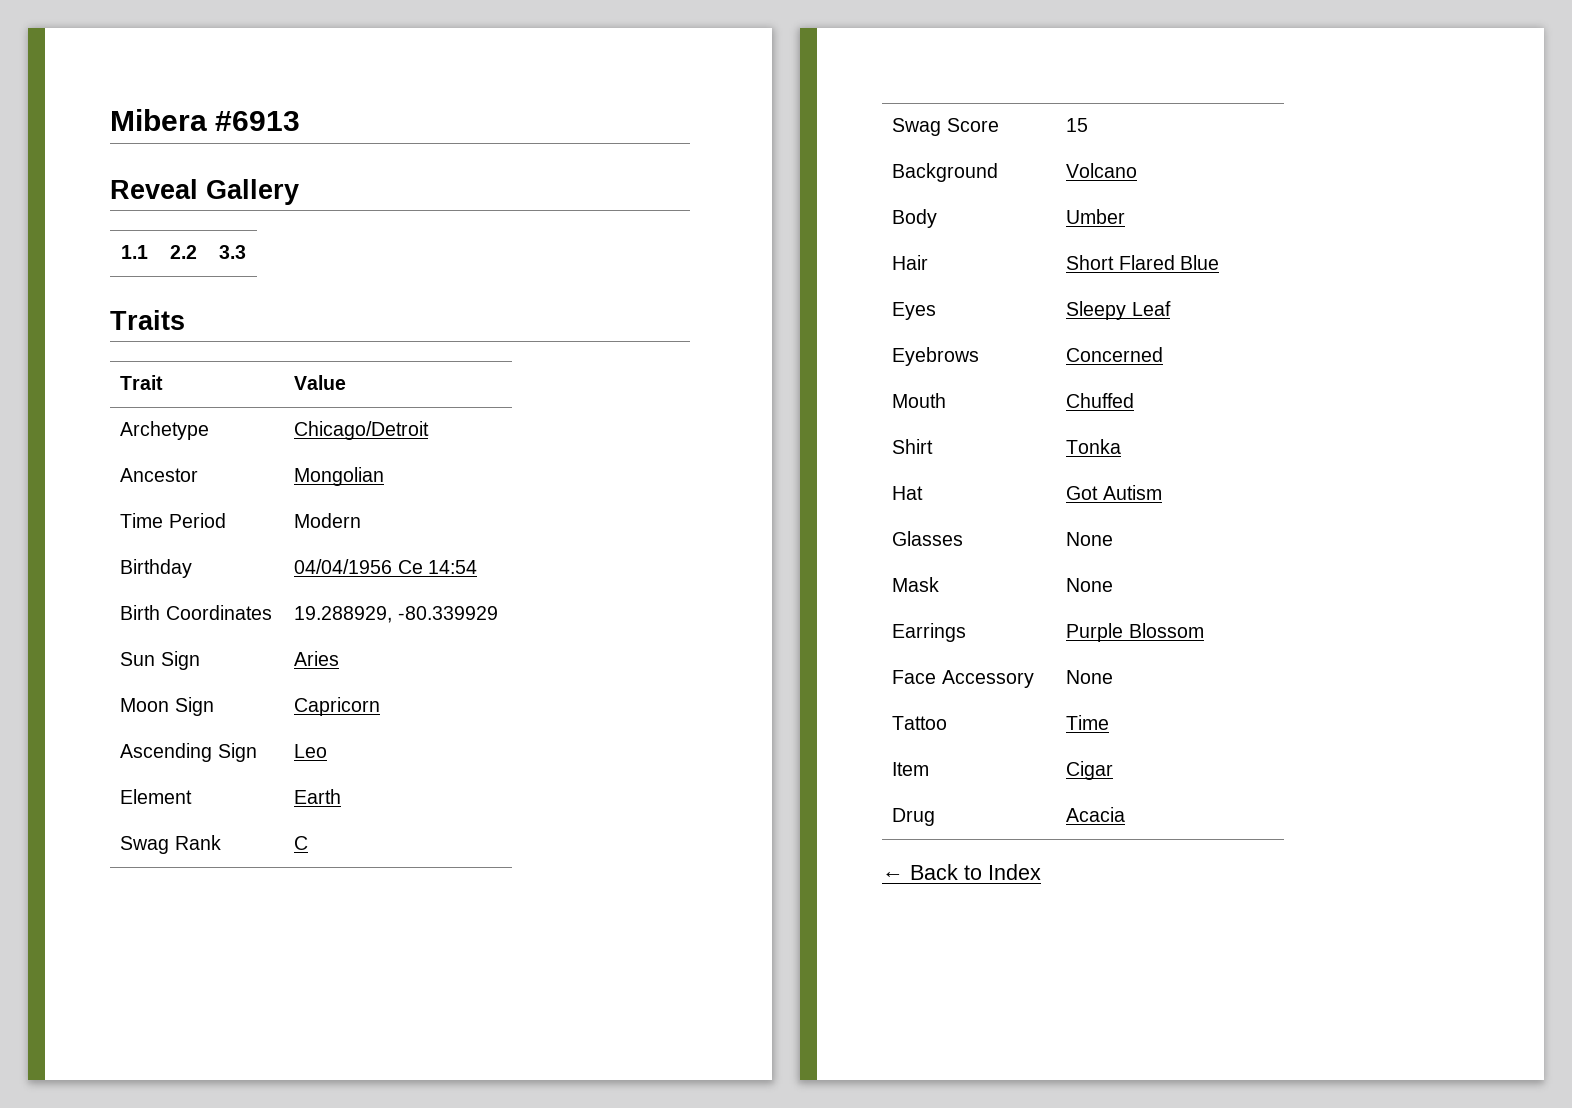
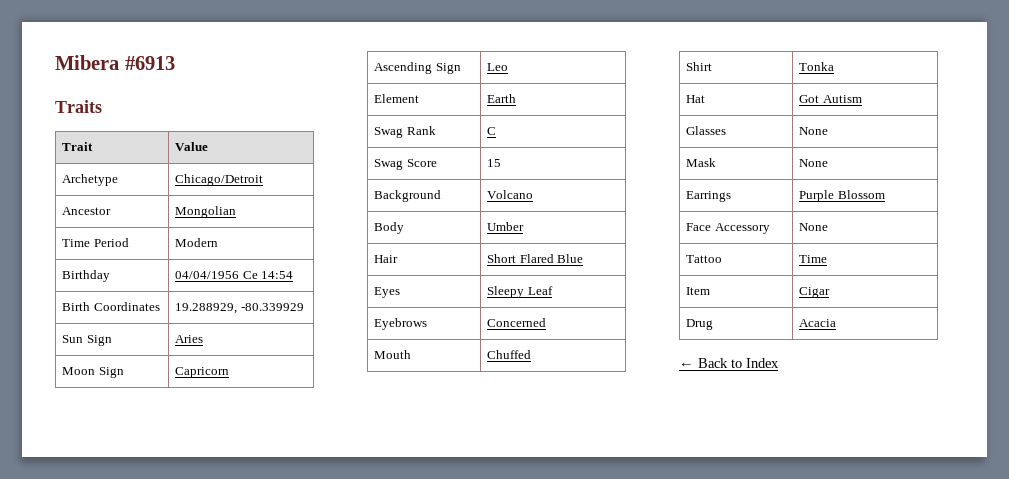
- Reveal Gallery
- 1.1 | 2.2 | 3.3

